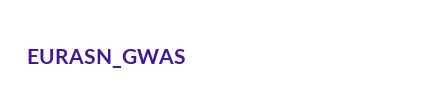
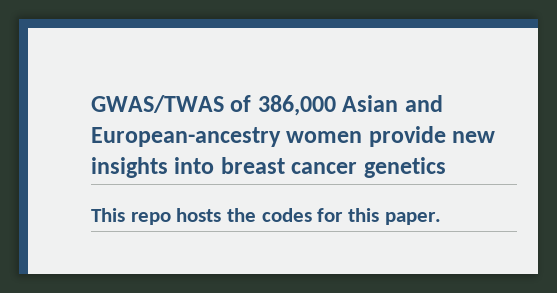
- EURASN_GWAS
+ GWAS/TWAS of 386,000 Asian and European-ancestry women provide new insights into breast cancer genetics
+ This repo hosts the codes for this paper.

